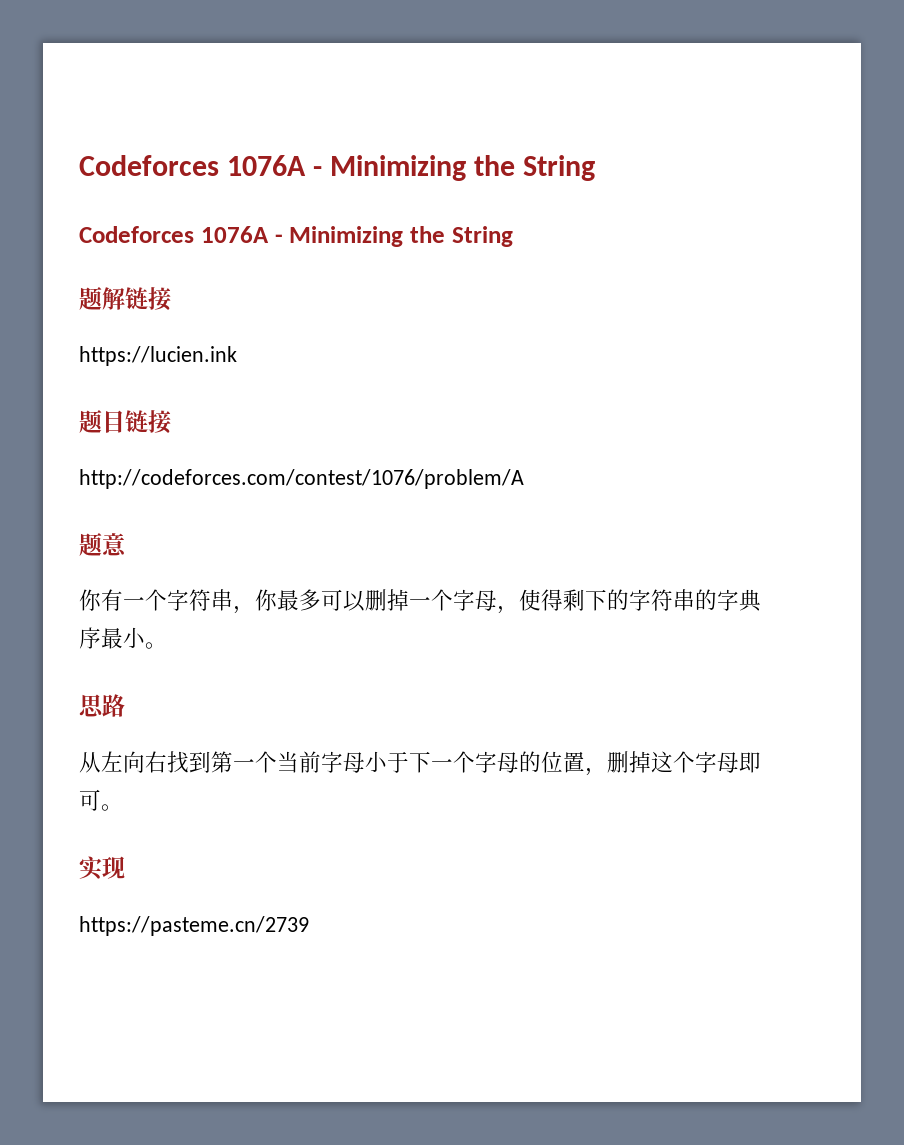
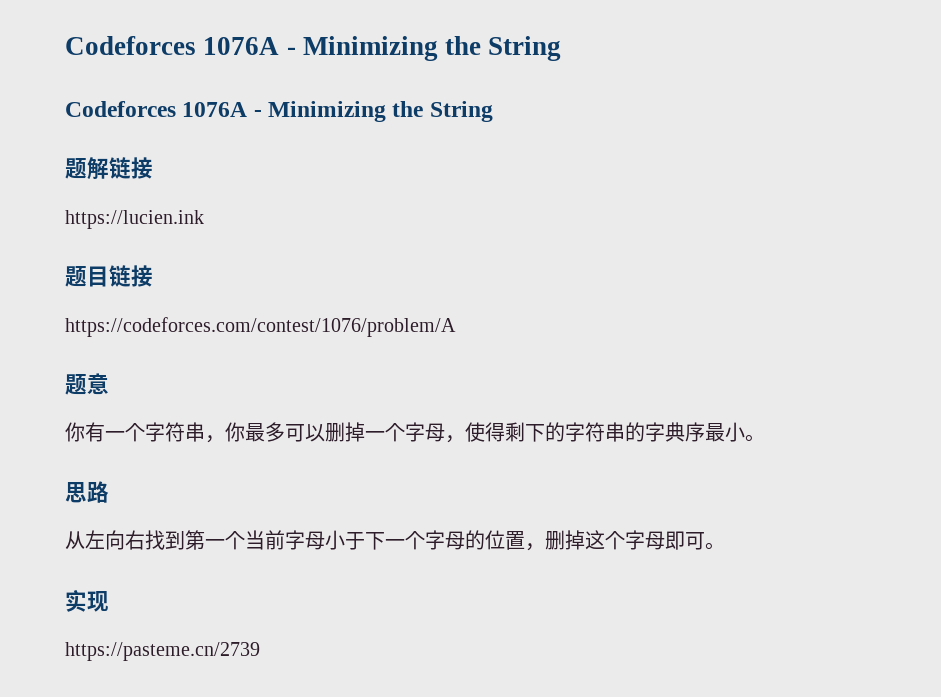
- http://codeforces.com/contest/1076/problem/A
+ https://codeforces.com/contest/1076/problem/A

